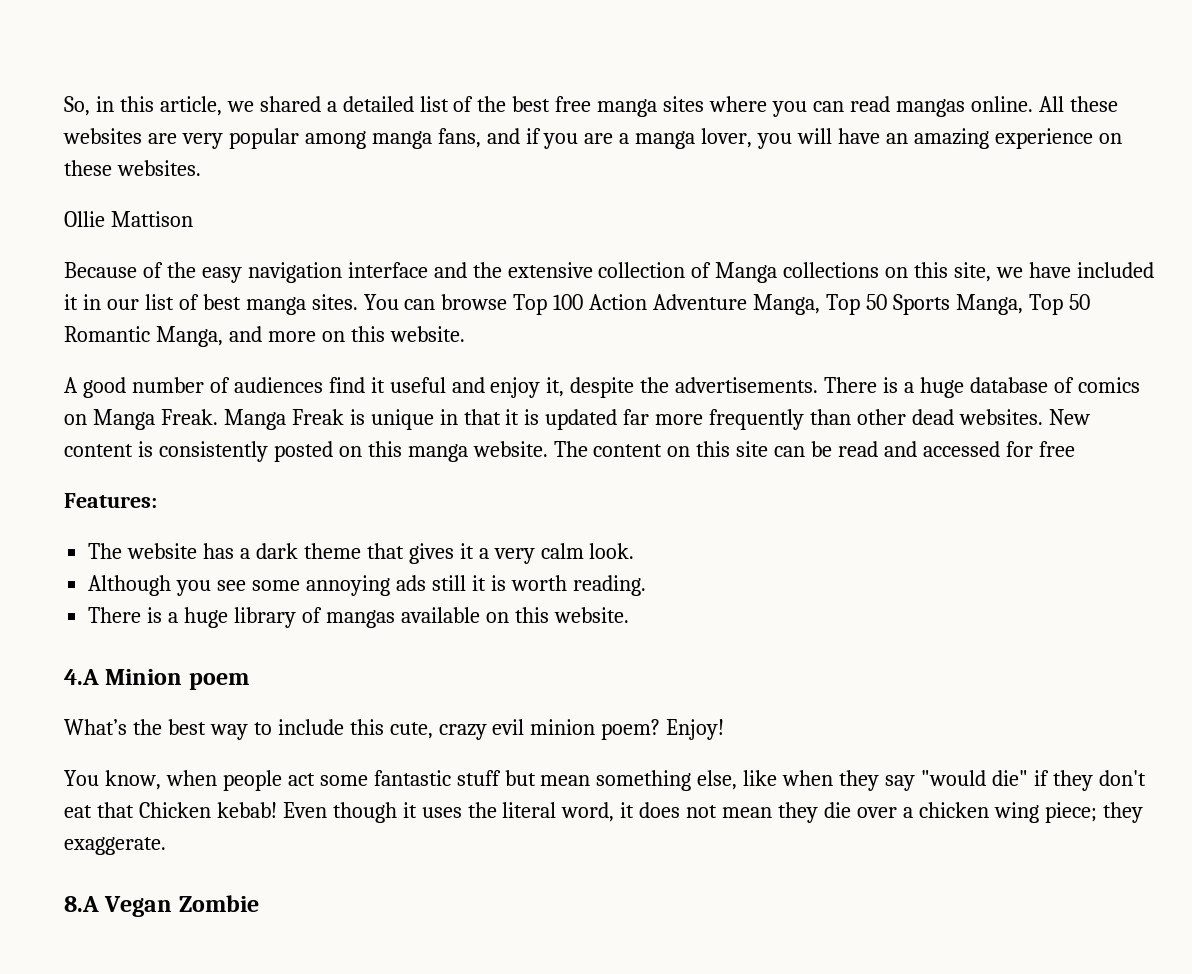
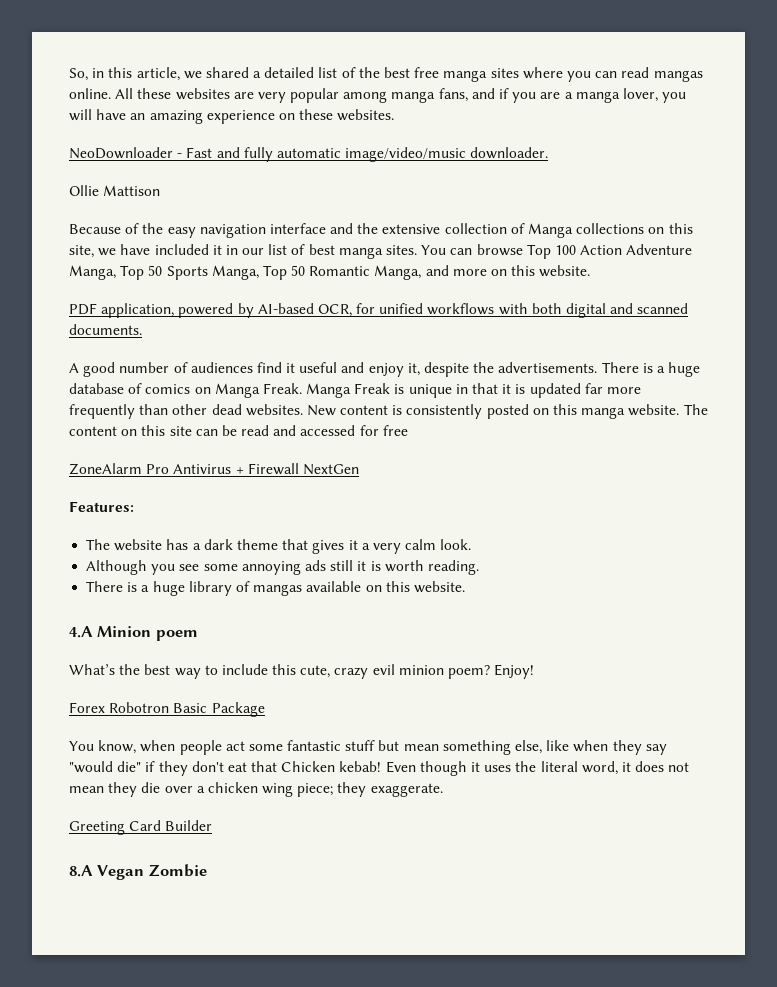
+ NeoDownloader - Fast and fully automatic image/video/music downloader.
+ PDF application, powered by AI-based OCR, for unified workflows with both digital and scanned documents.
+ ZoneAlarm Pro Antivirus + Firewall NextGen
+ Forex Robotron Basic Package
+ Greeting Card Builder

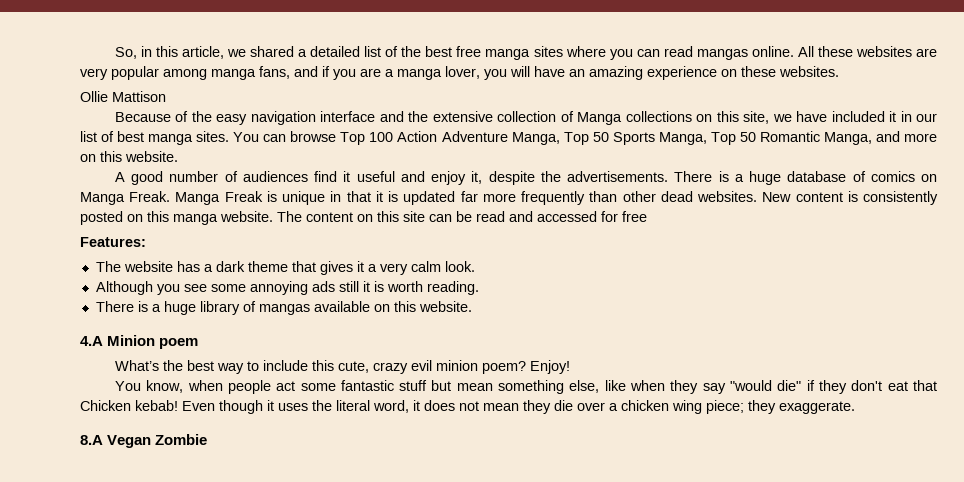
- NeoDownloader - Fast and fully automatic image/video/music downloader.
- PDF application, powered by AI-based OCR, for unified workflows with both digital and scanned documents.
- ZoneAlarm Pro Antivirus + Firewall NextGen
- Forex Robotron Basic Package
- Greeting Card Builder

